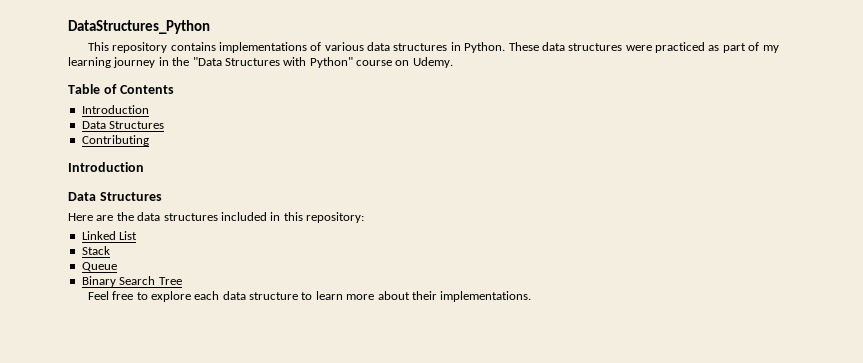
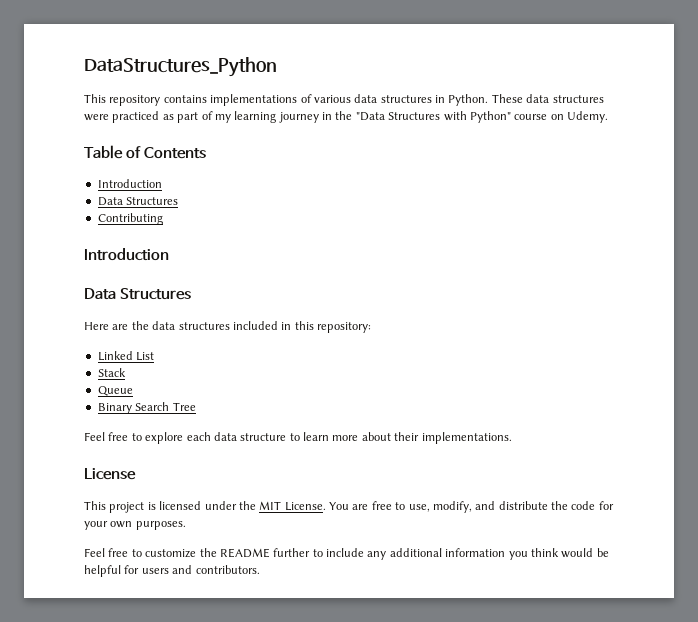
+ License
+ This project is licensed under the MIT License. You are free to use, modify, and distribute the code for your own purposes.
+ Feel free to customize the README further to include any additional information you think would be helpful for users and contributors.

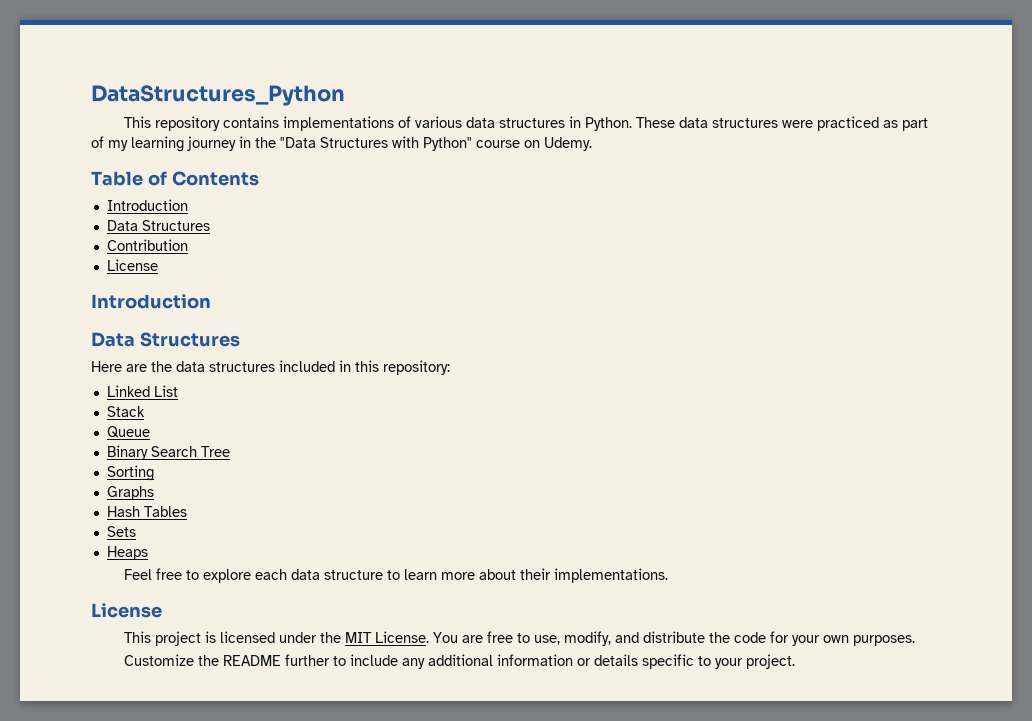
- Contributing
+ Contribution
+ License
+ Sorting
+ Graphs
+ Hash Tables
+ Sets
+ Heaps
- Feel free to customize the README further to include any additional information you think would be helpful for users and contributors.
+ Customize the README further to include any additional information or details specific to your project.

